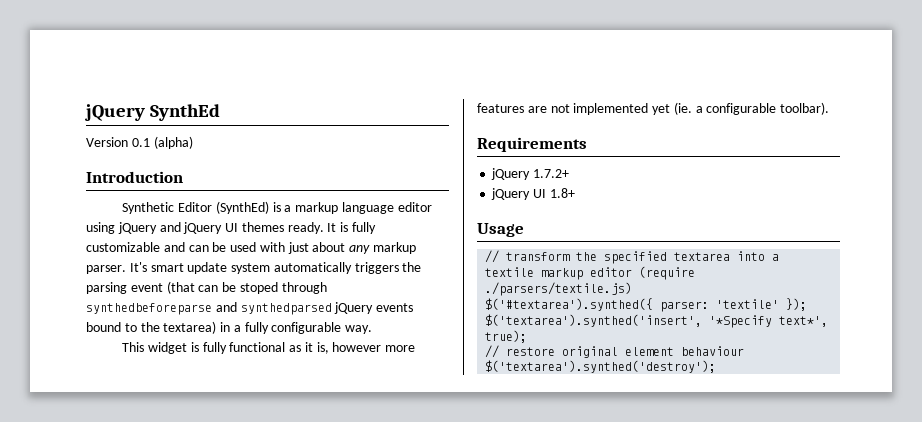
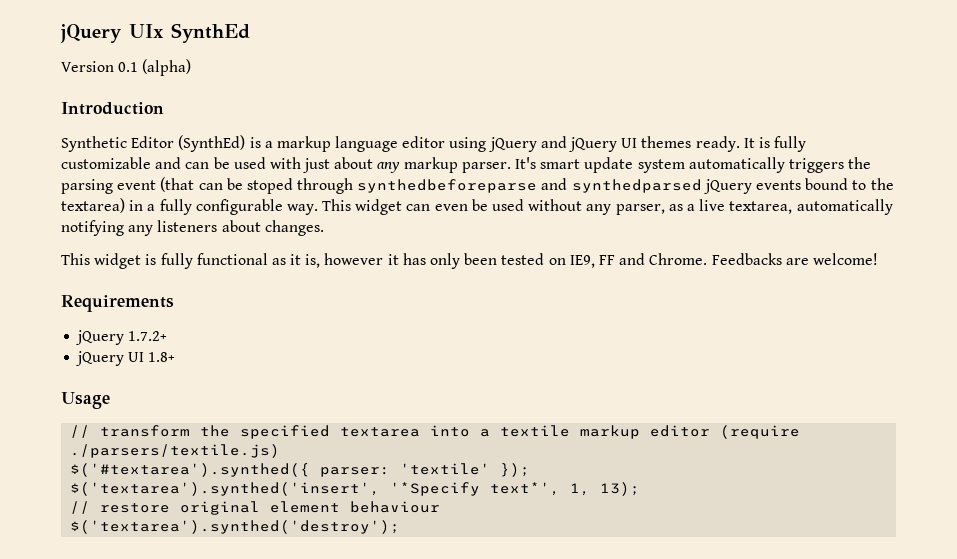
- jQuery SynthEd
+ jQuery UIx SynthEd
+ This widget can even be used without any parser, as a live textarea, automatically notifying any listeners about changes.
- This widget is fully functional as it is, however more features are not implemented yet (ie. a configurable toolbar).
+ This widget is fully functional as it is, however it has only been tested on IE9, FF and Chrome. Feedbacks are welcome!
- $('textarea').synthed('insert', '*Specify text*', true);
+ $('textarea').synthed('insert', '*Specify text*', 1, 13);

